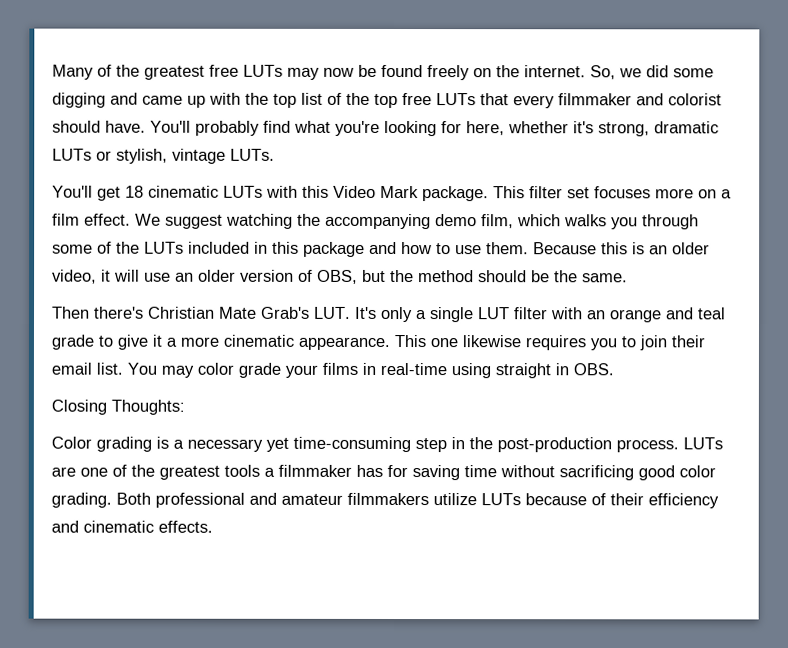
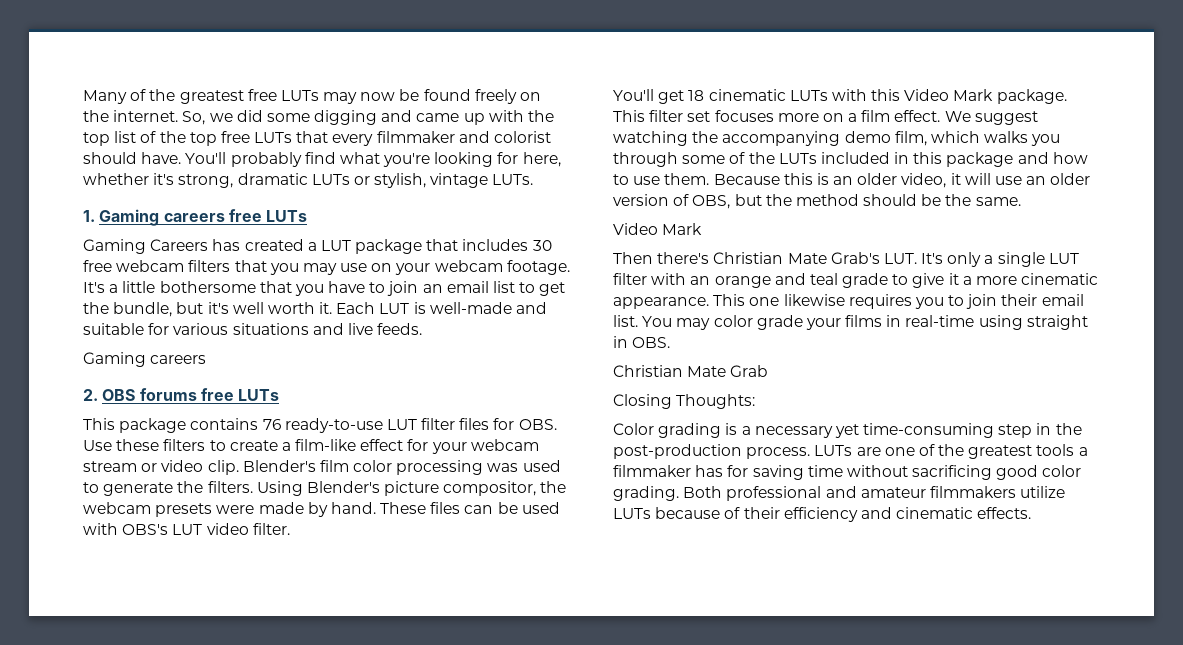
+ 1. Gaming careers free LUTs
+ Gaming Careers has created a LUT package that includes 30 free webcam filters that you may use on your webcam footage. It's a little bothersome that you have to join an email list to get the bundle, but it's well worth it. Each LUT is well-made and suitable for various situations and live feeds.
+ Gaming careers
+ 2. OBS forums free LUTs
+ This package contains 76 ready-to-use LUT filter files for OBS. Use these filters to create a film-like effect for your webcam stream or video clip. Blender's film color processing was used to generate the filters. Using Blender's picture compositor, the webcam presets were made by hand. These files can be used with OBS's LUT video filter.
  Because this is an older video, it will use an older version of OBS, but the method should be the same.
+ Video Mark
+ Christian Mate Grab

